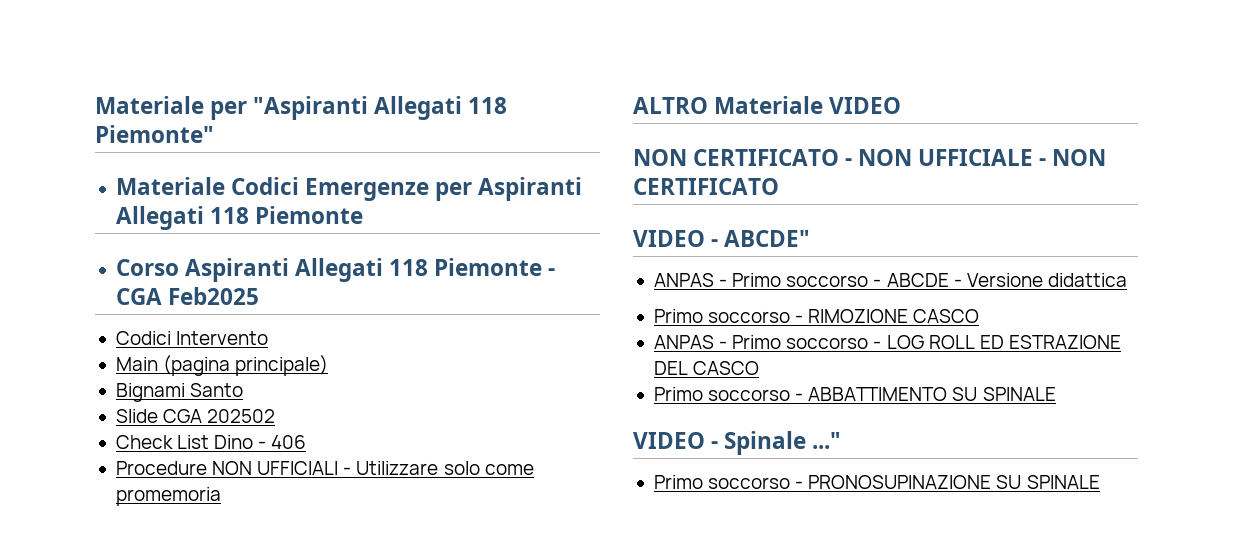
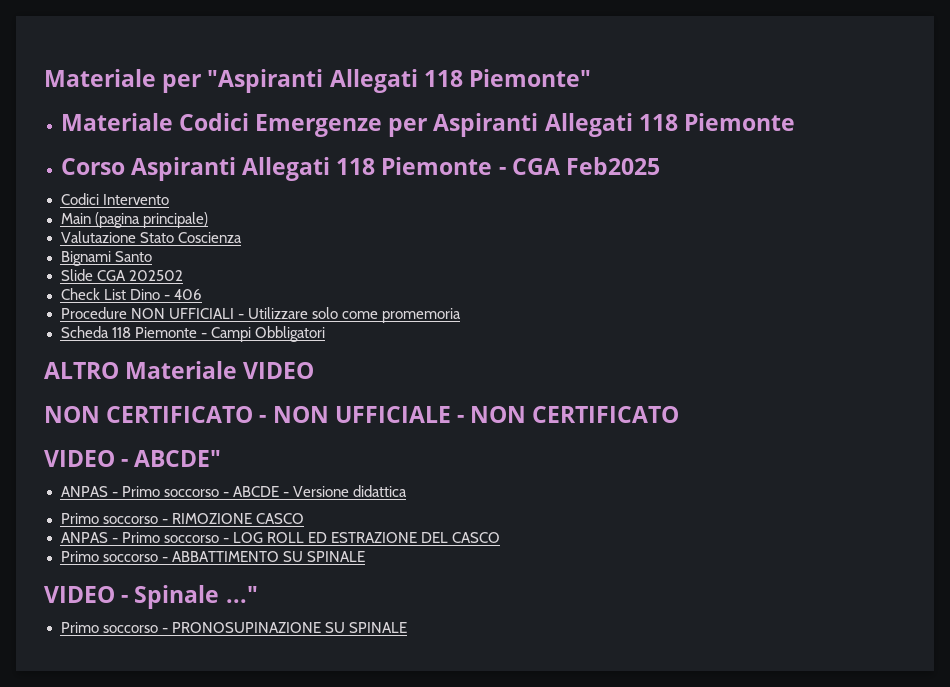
+ Valutazione Stato Coscienza
+ Scheda 118 Piemonte - Campi Obbligatori

